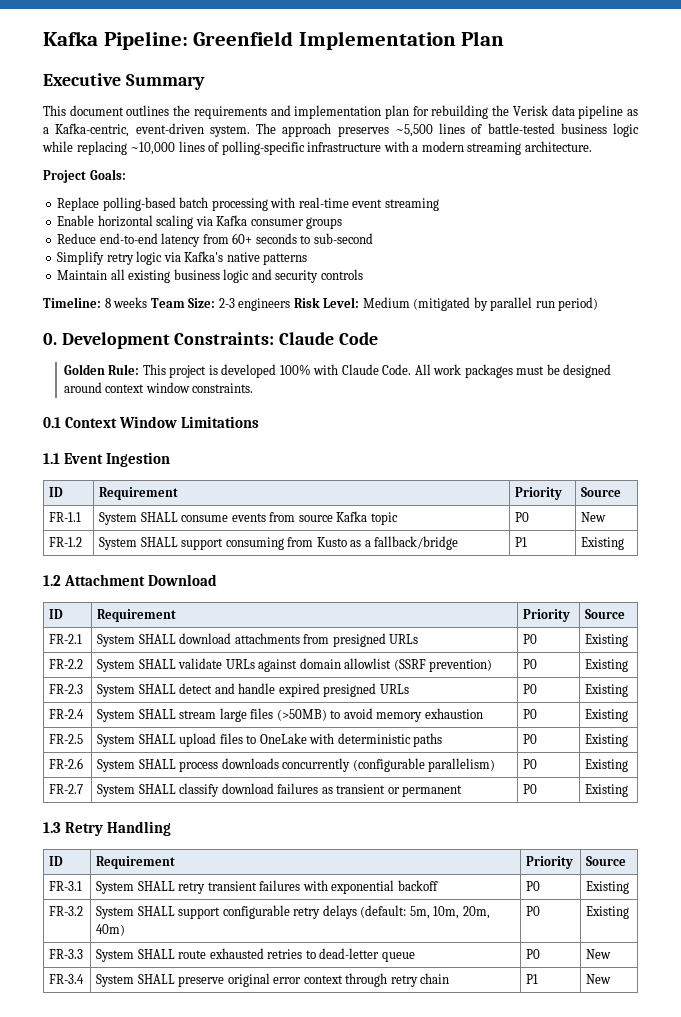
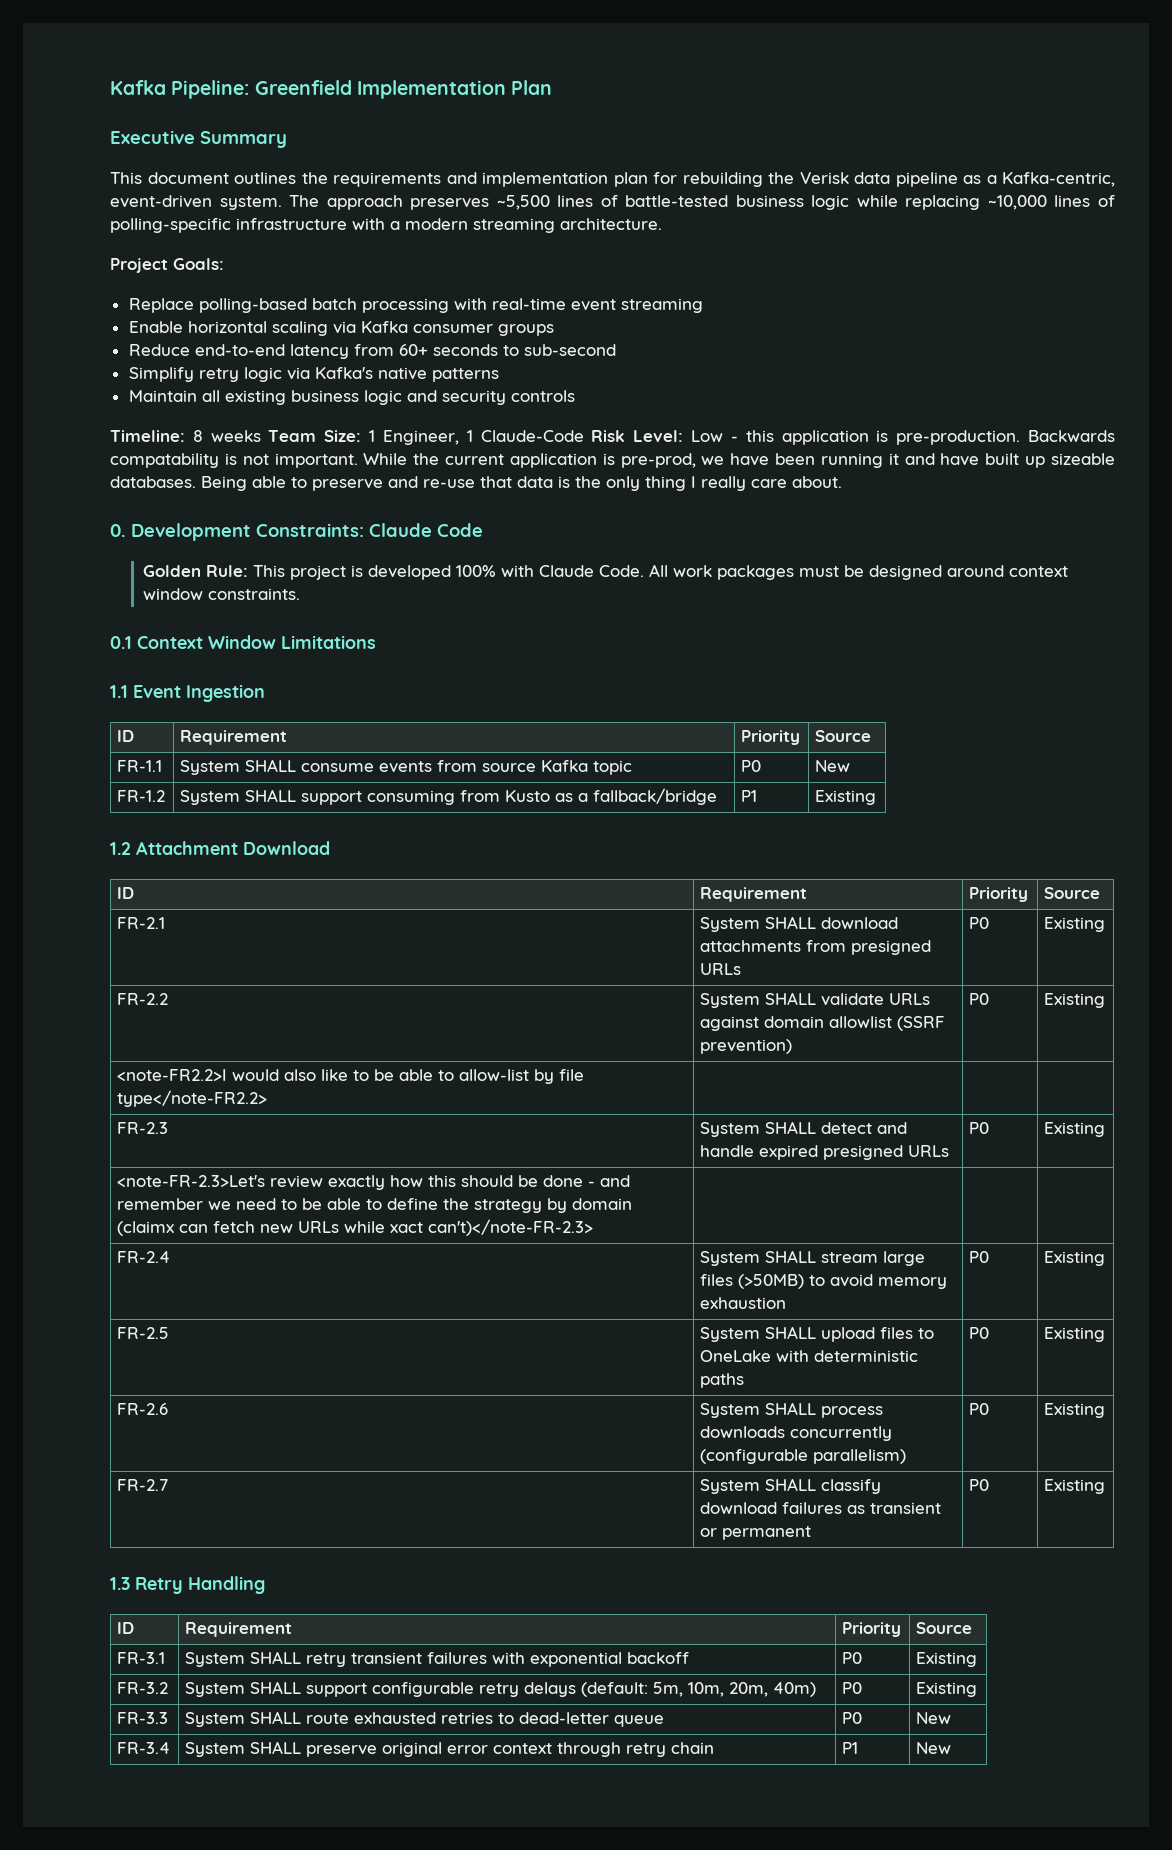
- Timeline: 8 weeks Team Size: 2-3 engineers Risk Level: Medium (mitigated by parallel run period)
+ Timeline: 8 weeks Team Size: 1 Engineer, 1 Claude-Code Risk Level: Low - this application is pre-production. Backwards compatability is not important. While the current application is pre-prod, we have been running it and have built up sizeable databases. Being able to preserve and re-use that data is the only thing I really care about.
+ <note-FR2.2>I would also like to be able to allow-list by file type</note-FR2.2> | | |
+ <note-FR-2.3>Let's review exactly how this should be done - and remember we need to be able to define the strategy by domain (claimx can fetch new URLs while xact can't)</note-FR-2.3> | | |

